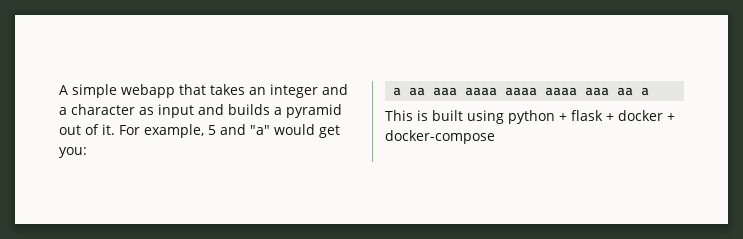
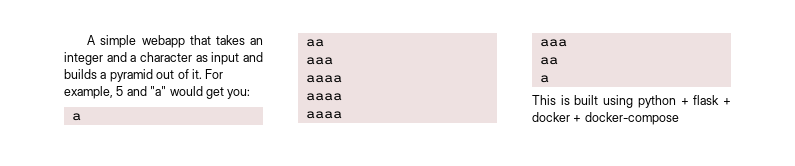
  For example, 5 and "a" would get you:
- a aa aaa aaaa aaaa aaaa aaa aa a
+ a
+ aa
+ aaa
+ aaaa
+ aaaa
+ aaaa
+ aaa
+ aa
+ a

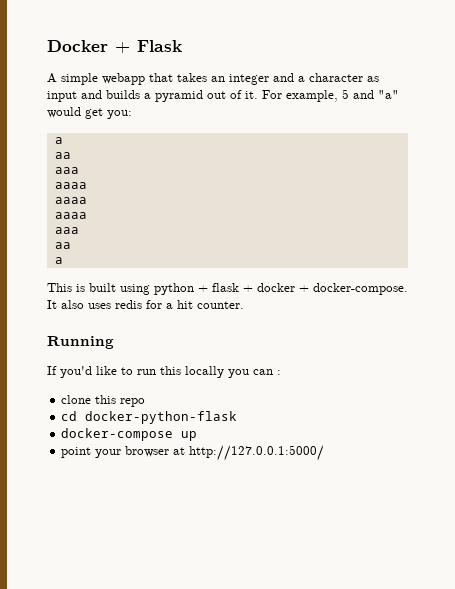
+ Docker + Flask
- This is built using python + flask + docker + docker-compose
+ This is built using python + flask + docker + docker-compose. It also uses redis for a hit counter.
+ Running
+ If you'd like to run this locally you can :
+ clone this repo
+ cd docker-python-flask
+ docker-compose up
+ point your browser at http://127.0.0.1:5000/

